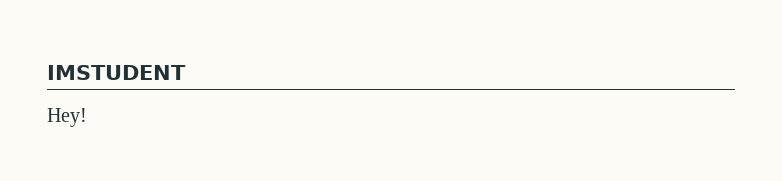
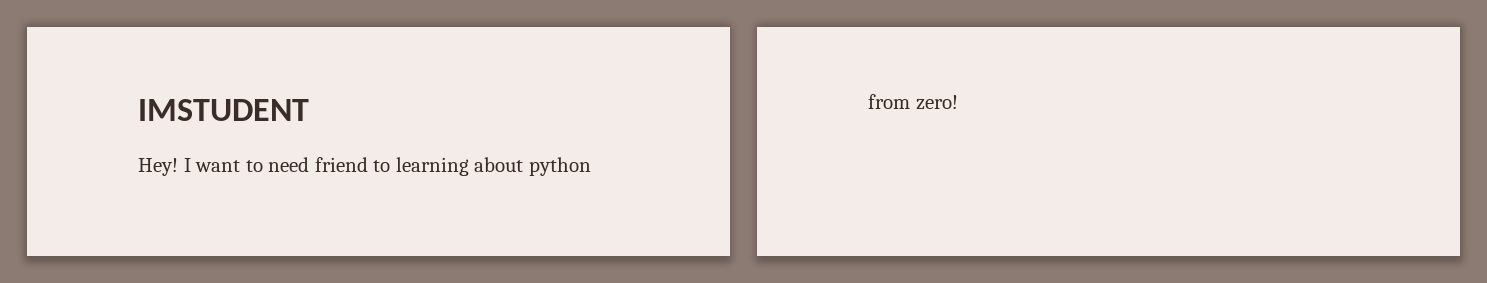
+ I want to need friend to learning about python from zero!

